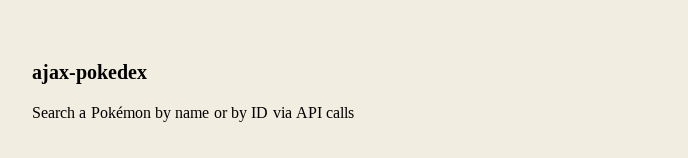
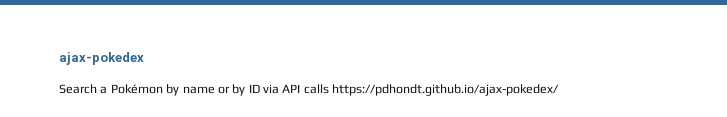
- Search a Pokémon by name or by ID via API calls
+ Search a Pokémon by name or by ID via API calls https://pdhondt.github.io/ajax-pokedex/

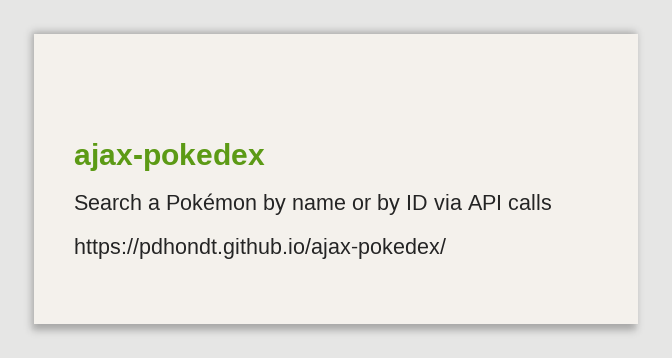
- Search a Pokémon by name or by ID via API calls https://pdhondt.github.io/ajax-pokedex/
+ Search a Pokémon by name or by ID via API calls
+ https://pdhondt.github.io/ajax-pokedex/

